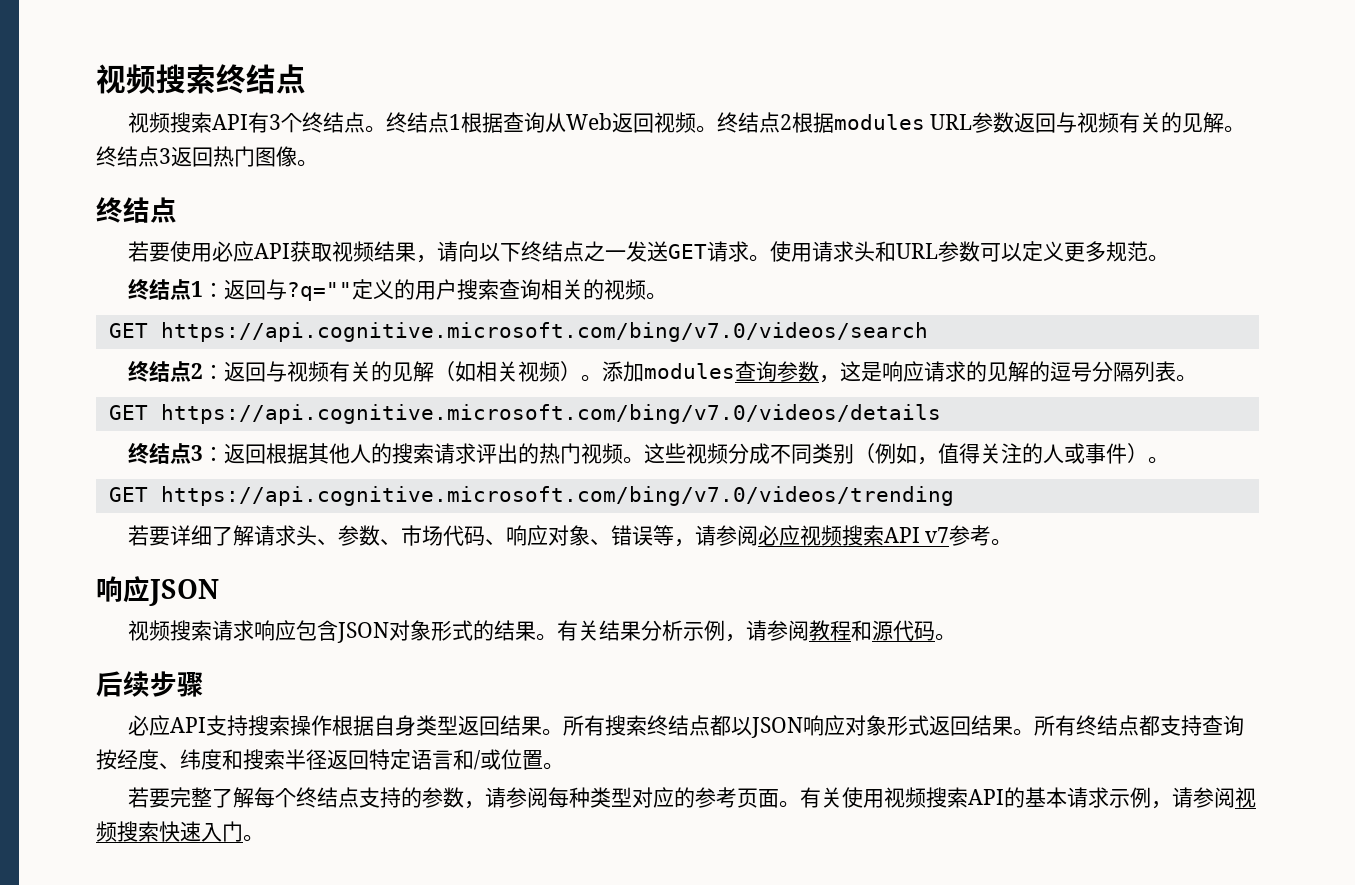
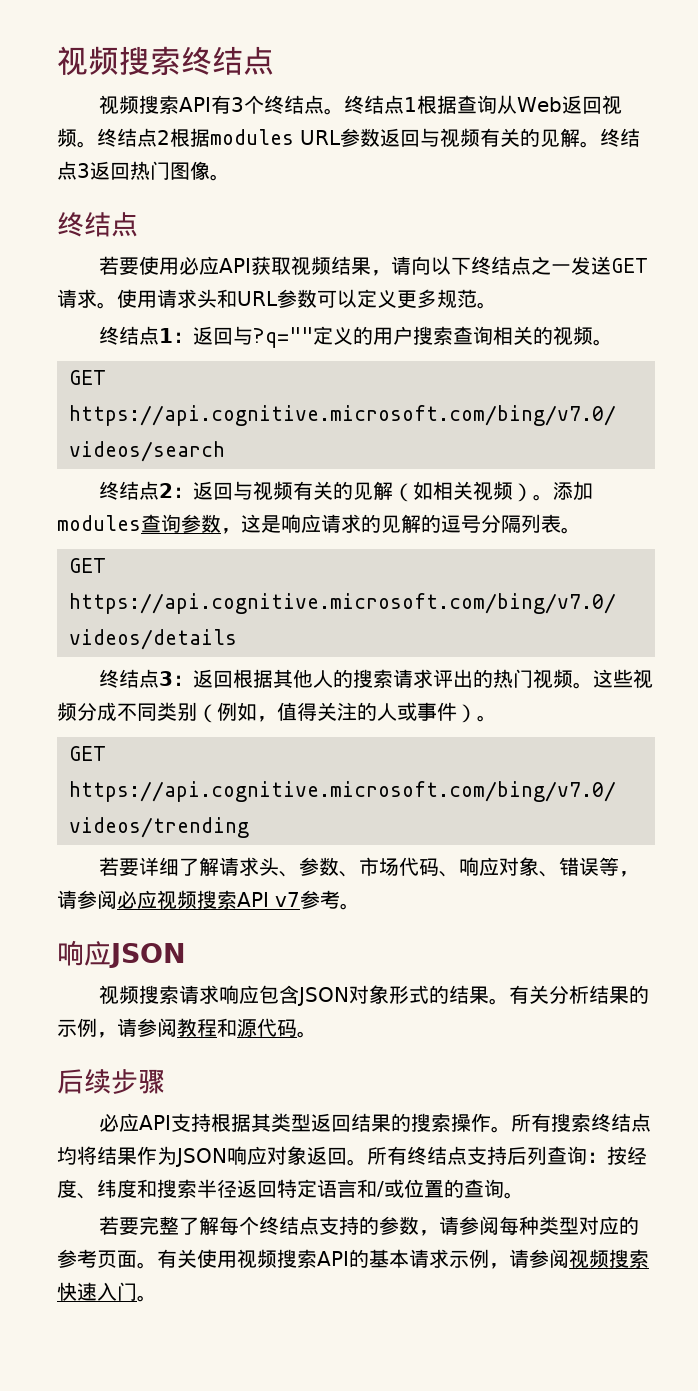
- 有关结果分析示例，请参阅教程和源代码。
+ 有关分析结果的示例，请参阅教程和源代码。
- 必应API支持搜索操作根据自身类型返回结果。
+ 必应API支持根据其类型返回结果的搜索操作。
- 所有搜索终结点都以JSON响应对象形式返回结果。所有终结点都支持查询按经度、纬度和搜索半径返回特定语言和/或位置。
+ 所有搜索终结点均将结果作为JSON响应对象返回。所有终结点支持后列查询：按经度、纬度和搜索半径返回特定语言和/或位置的查询。

